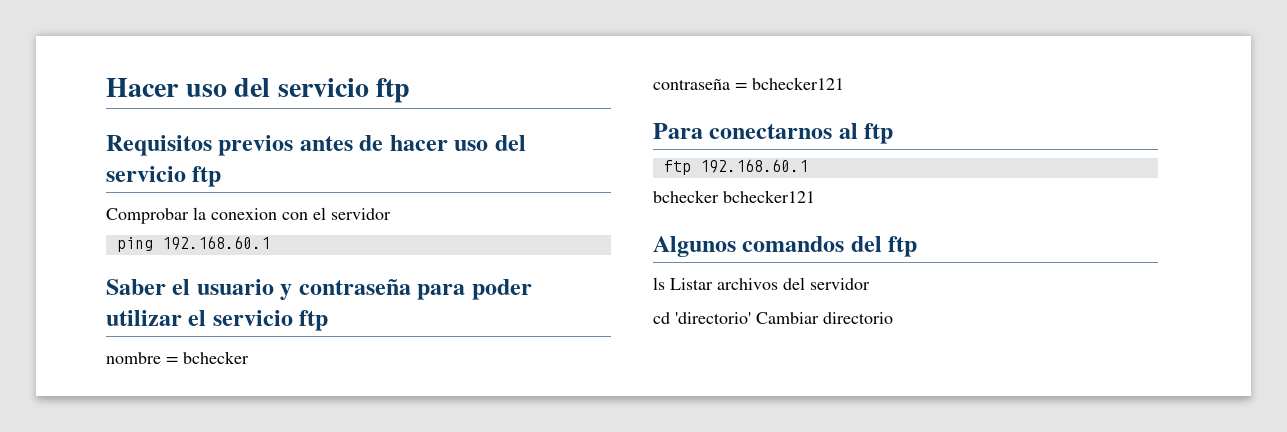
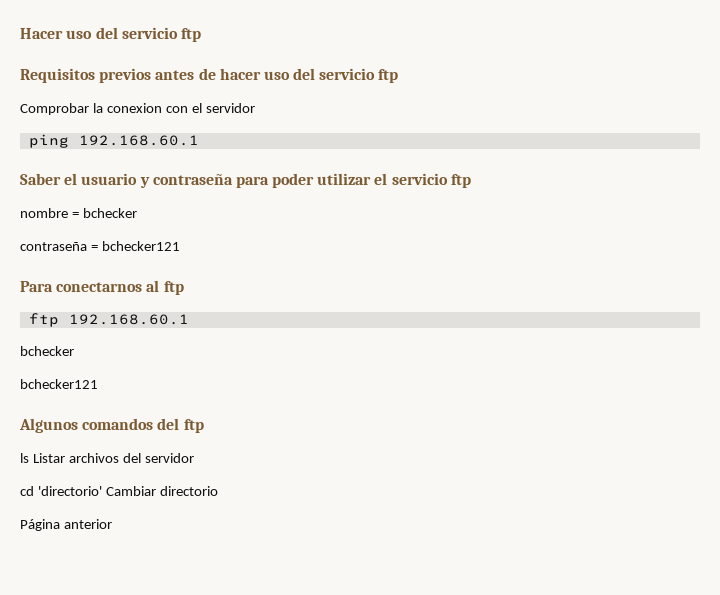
  ftp 192.168.60.1
- bchecker bchecker121
+ bchecker
+ bchecker121
+ Página anterior

